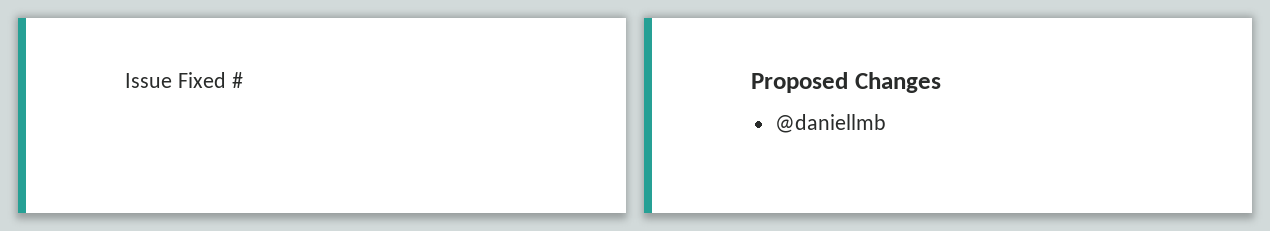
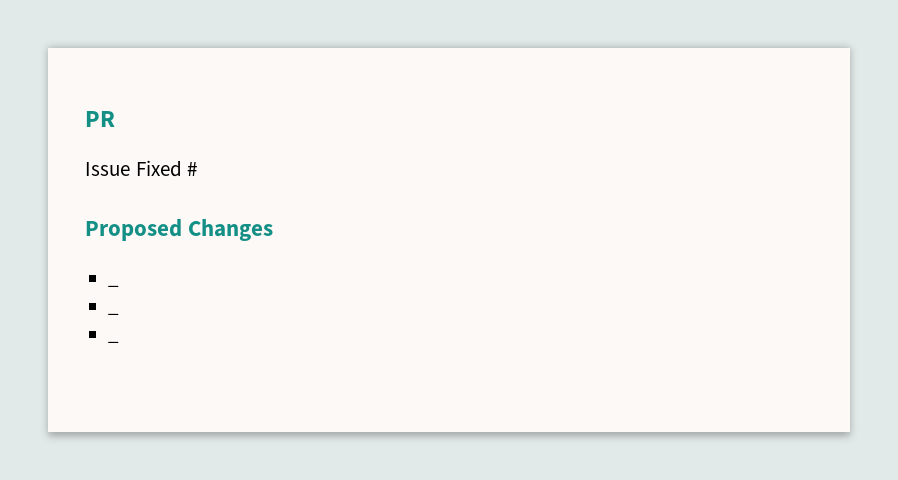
+ PR
  Proposed Changes
- @daniellmb
+ _
+ _
+ _

